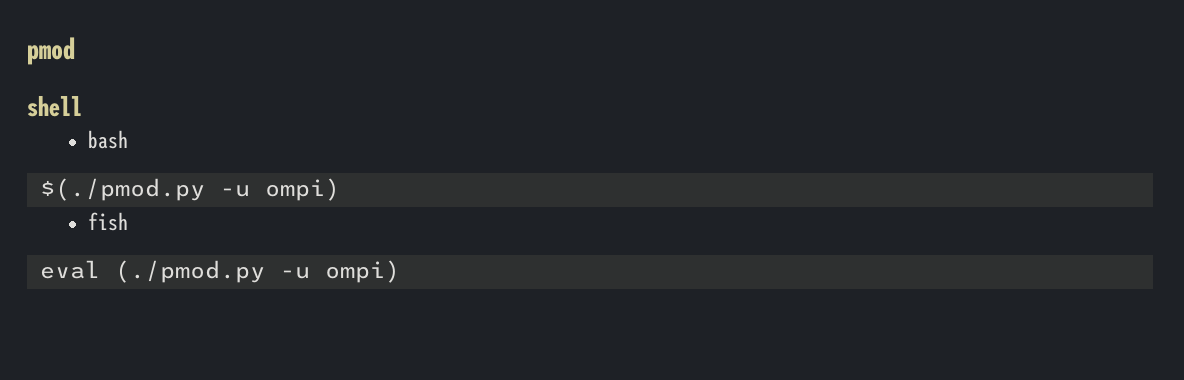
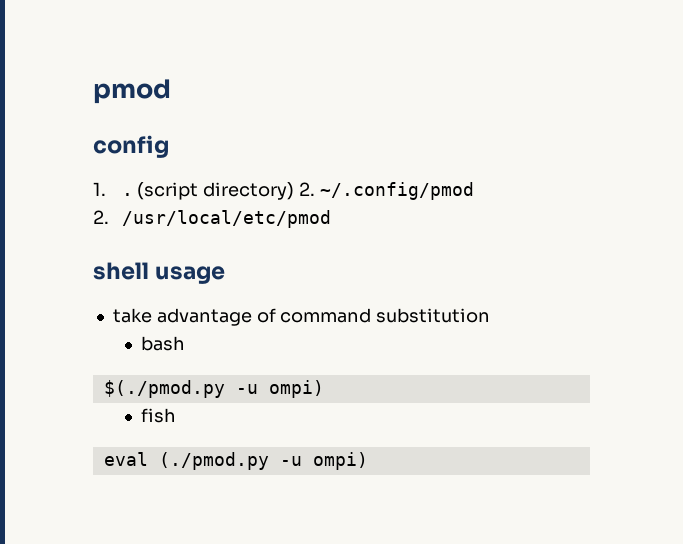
- shell
+ config
+ 1. . (script directory) 2. ~/.config/pmod
+ 2. /usr/local/etc/pmod
+ shell usage
+ take advantage of command substitution

